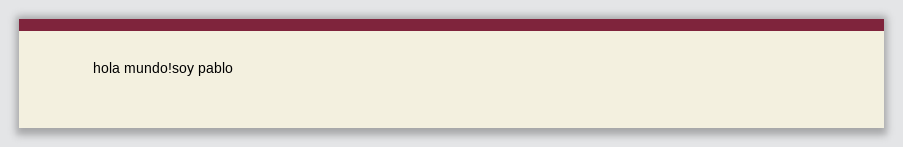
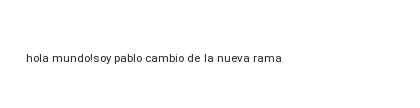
- hola mundo!soy pablo
+ hola mundo!soy pablo cambio de la nueva rama

